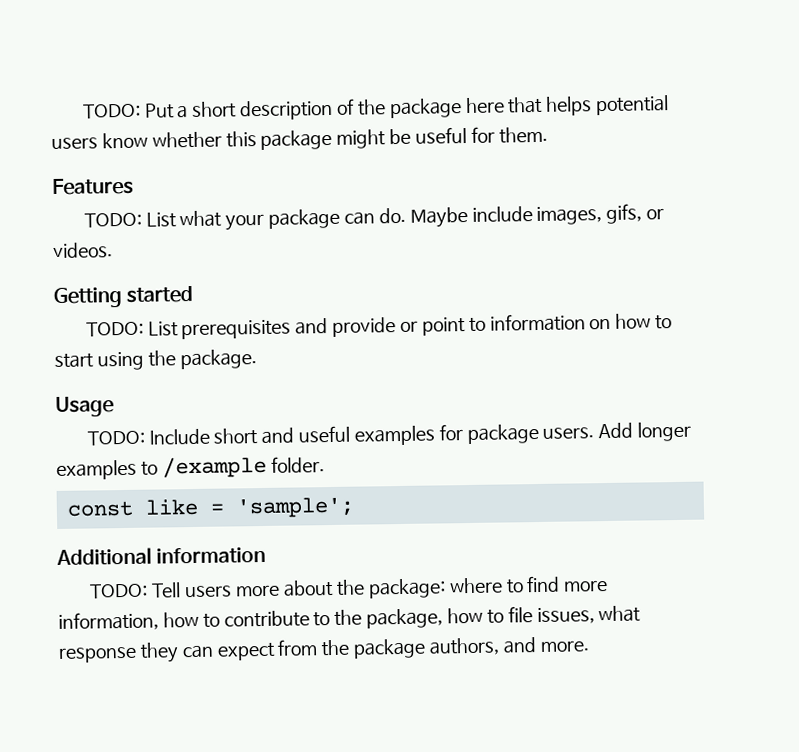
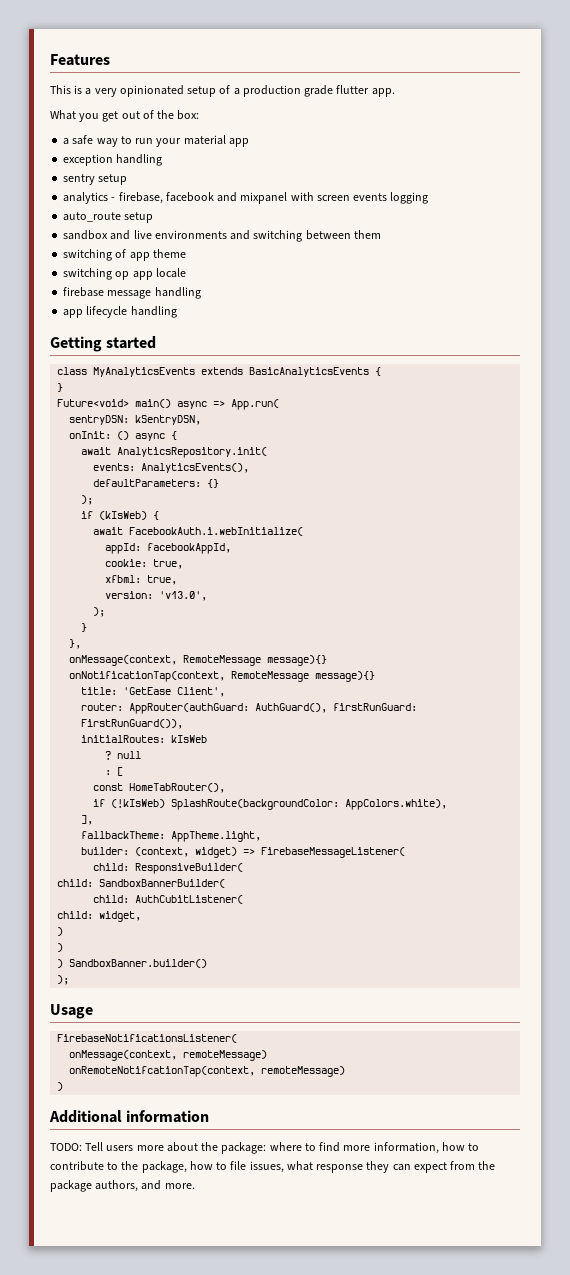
- TODO: Put a short description of the package here that helps potential users know whether this package might be useful for them.
  Features
- TODO: List what your package can do. Maybe include images, gifs, or videos.
+ This is a very opinionated setup of a production grade flutter app.
+ What you get out of the box:
+ a safe way to run your material app
+ exception handling
+ sentry setup
+ analytics - firebase, facebook and mixpanel with screen events logging
+ auto_route setup
+ sandbox and live environments and switching between them
+ switching of app theme
+ switching op app locale
+ firebase message handling
+ app lifecycle handling
  Getting started
- TODO: List prerequisites and provide or point to information on how to start using the package.
+ class MyAnalyticsEvents extends BasicAnalyticsEvents {
+ }
+ Future<void> main() async => App.run(
+ sentryDSN: kSentryDSN,
+ onInit: () async {
+ await AnalyticsRepository.init(
+ events: AnalyticsEvents(),
+ defaultParameters: {}
+ );
+ if (kIsWeb) {
+ await FacebookAuth.i.webInitialize(
+ appId: facebookAppId,
+ cookie: true,
+ xfbml: true,
+ version: 'v13.0',
+ );
+ }
+ },
+ onMessage(context, RemoteMessage message){}
+ onNotificationTap(context, RemoteMessage message){}
+ title: 'GetEase Client',
+ router: AppRouter(authGuard: AuthGuard(), firstRunGuard: FirstRunGuard()),
+ initialRoutes: kIsWeb
+ ? null
+ : [
+ const HomeTabRouter(),
+ if (!kIsWeb) SplashRoute(backgroundColor: AppColors.white),
+ ],
+ fallbackTheme: AppTheme.light,
+ builder: (context, widget) => FirebaseMessageListener(
+ child: ResponsiveBuilder(
+ child: SandboxBannerBuilder(
+ child: AuthCubitListener(
+ child: widget,
+ )
+ )
+ ) SandboxBanner.builder()
+ );
  Usage
- TODO: Include short and useful examples for package users. Add longer examples to /example folder.
- const like = 'sample';
+ FirebaseNotificationsListener(
+ onMessage(context, remoteMessage)
+ onRemoteNotifcationTap(context, remoteMessage)
+ )

